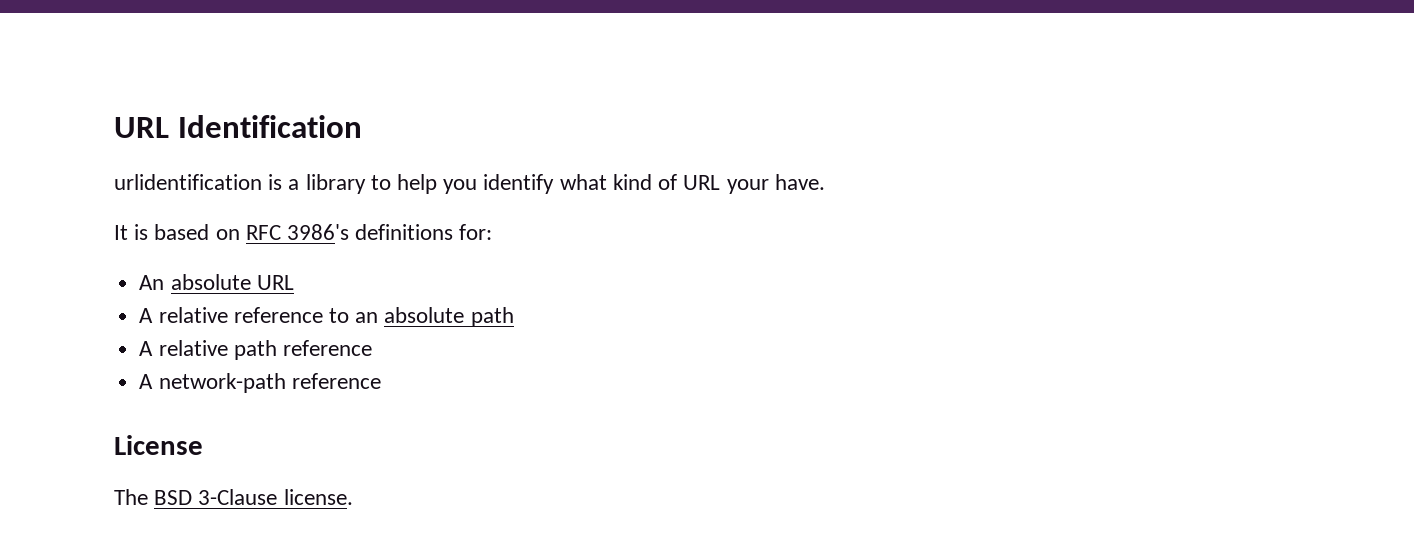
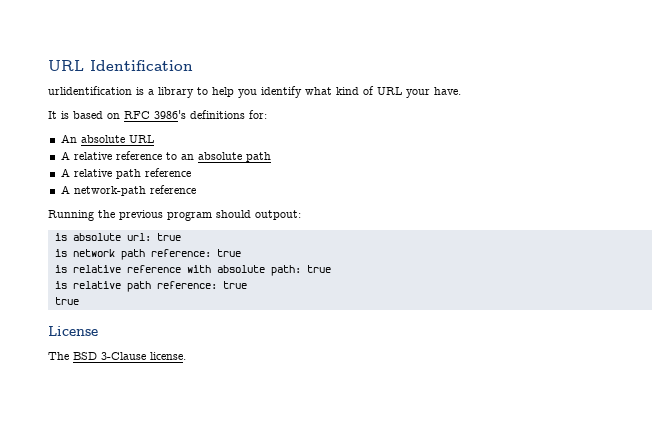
+ Running the previous program should outpout:
+ is absolute url: true
+ is network path reference: true
+ is relative reference with absolute path: true
+ is relative path reference: true
+ true

